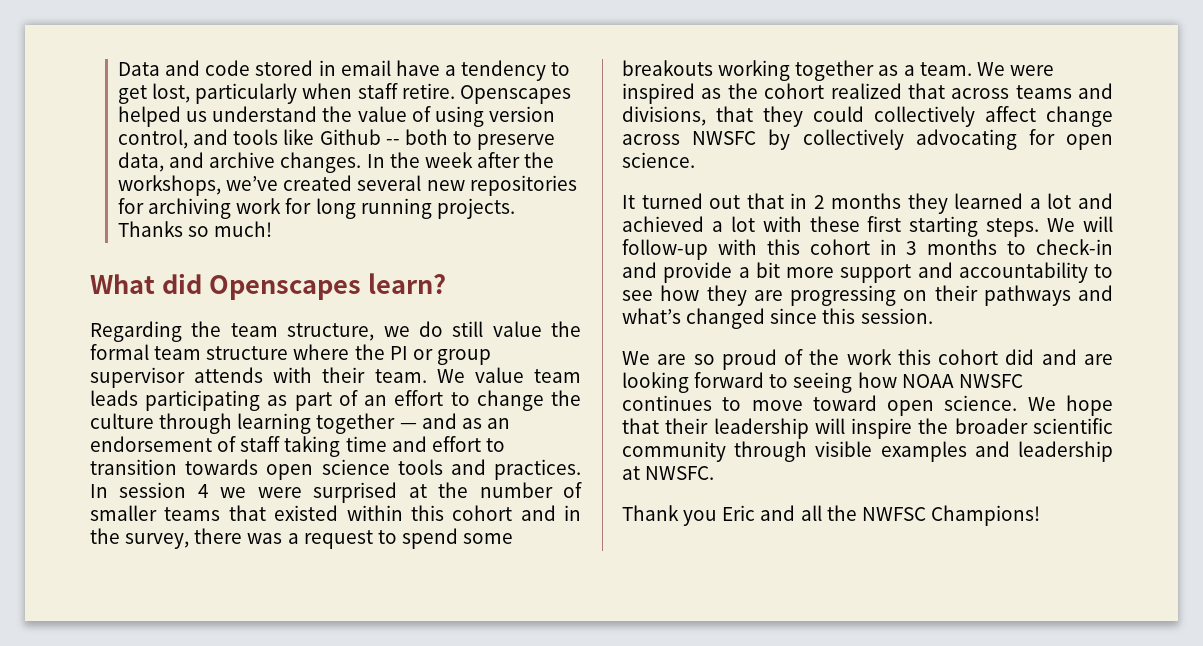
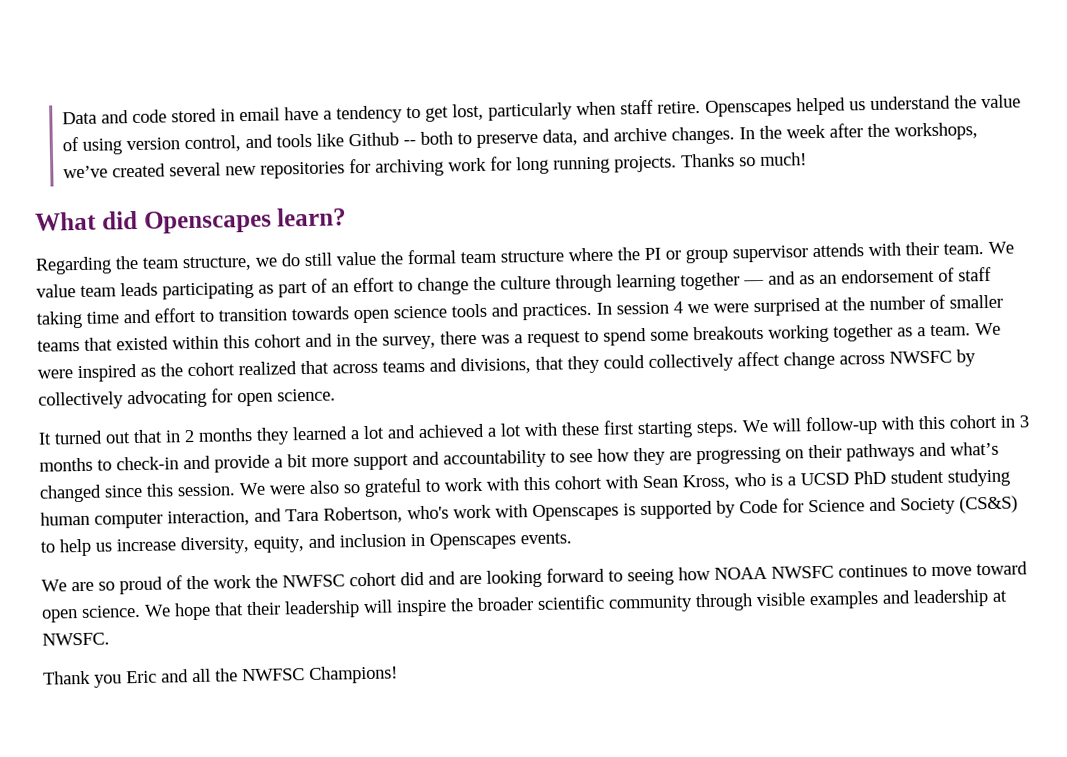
+ We were also so grateful to work with this cohort with Sean Kross, who is a UCSD PhD student studying human computer interaction, and Tara Robertson, who's work with Openscapes is supported by Code for Science and Society (CS&S) to help us increase diversity, equity, and inclusion in Openscapes events.
- We are so proud of the work this cohort did and are looking forward to seeing how NOAA NWSFC continues to move toward open science.
+ We are so proud of the work the NWFSC cohort did and are looking forward to seeing how NOAA NWSFC continues to move toward open science.

